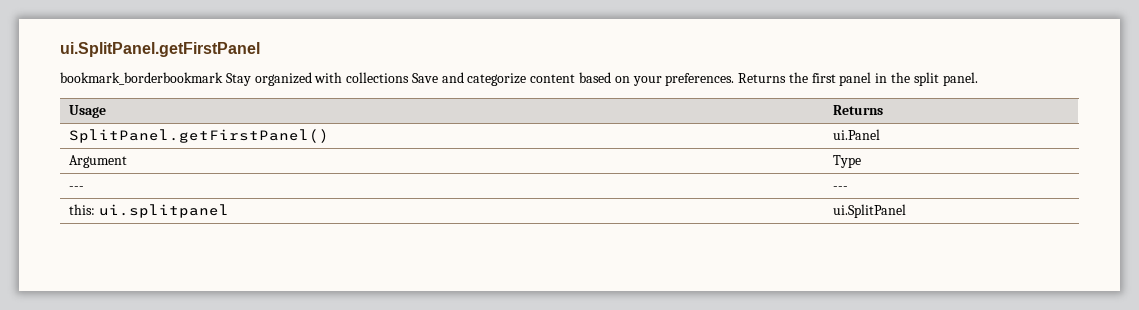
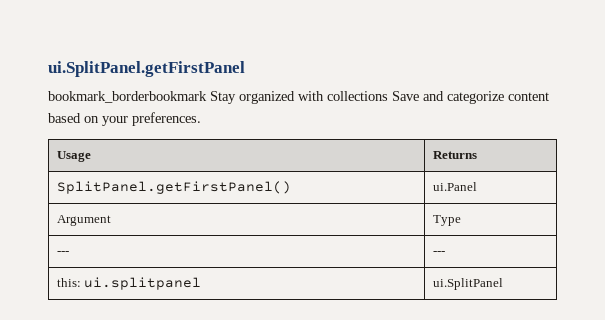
- Returns the first panel in the split panel.

